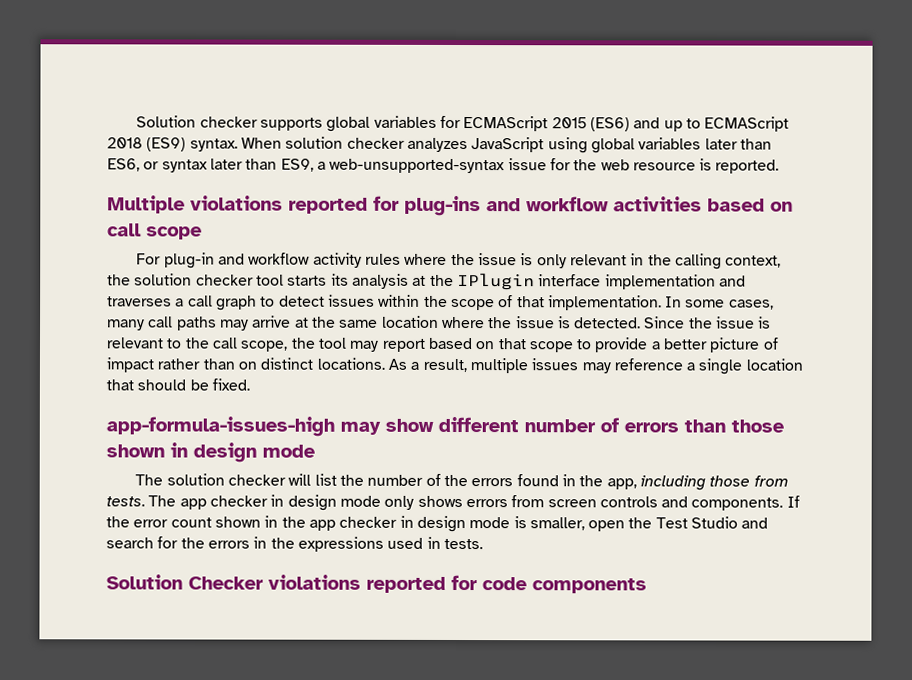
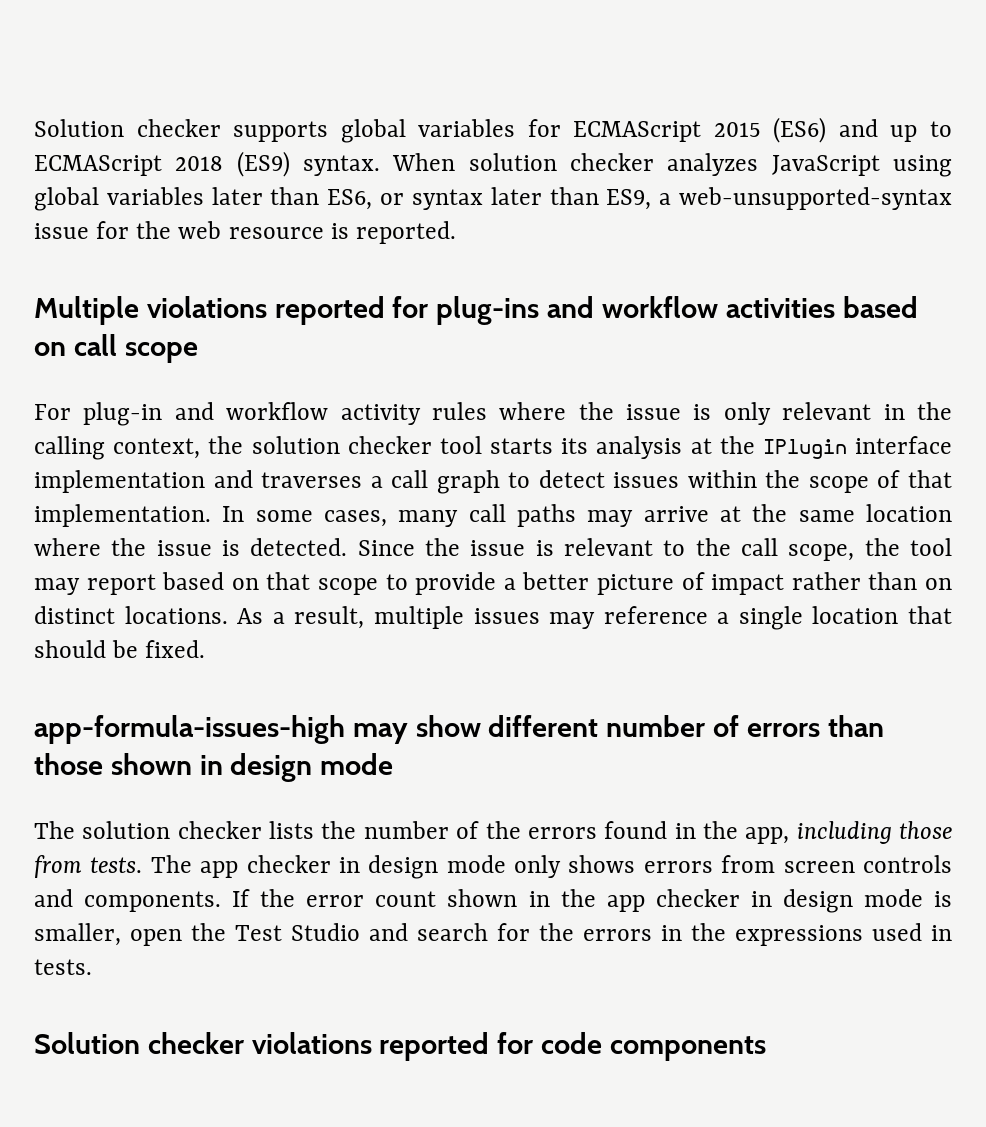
- The solution checker will list the number of the errors found in the app, including those from tests.
+ The solution checker lists the number of the errors found in the app, including those from tests.
- Solution Checker violations reported for code components
+ Solution checker violations reported for code components

